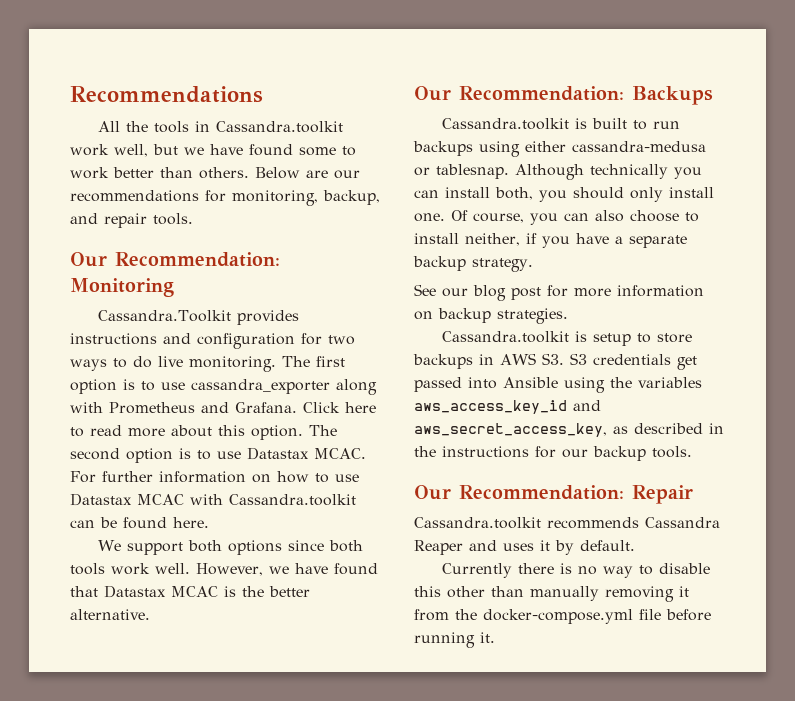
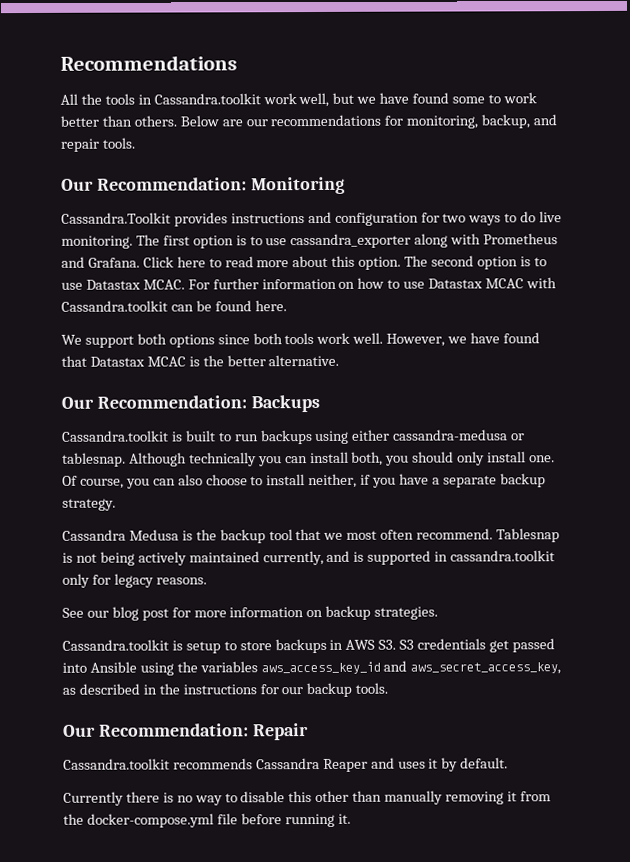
+ Cassandra Medusa is the backup tool that we most often recommend. Tablesnap is not being actively maintained currently, and is supported in cassandra.toolkit only for legacy reasons.

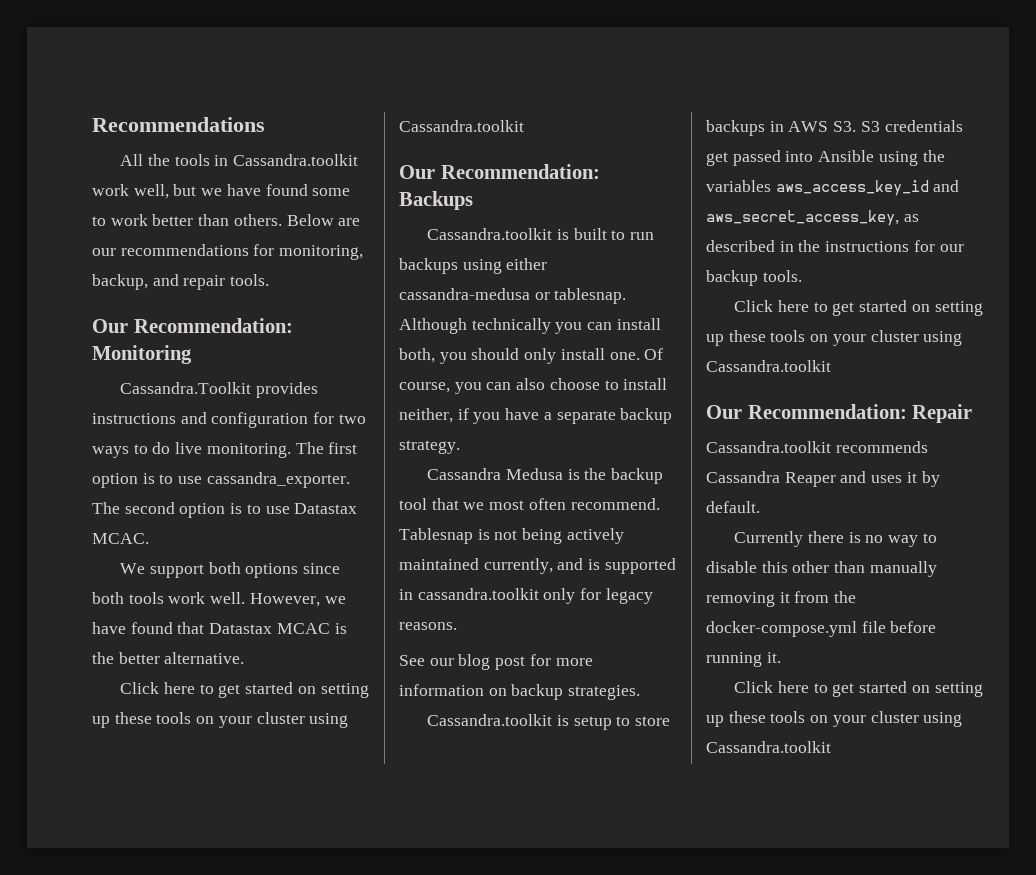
- The first option is to use cassandra_exporter along with Prometheus and Grafana. Click here to read more about this option.
+ The first option is to use cassandra_exporter.
- For further information on how to use Datastax MCAC with Cassandra.toolkit can be found here.
  However, we have found that Datastax MCAC is the better alternative.
+ Click here to get started on setting up these tools on your cluster using Cassandra.toolkit
  Cassandra.toolkit is setup to store backups in AWS S3. S3 credentials get passed into Ansible using the variables aws_access_key_id and aws_secret_access_key, as described in the instructions for our backup tools.
+ Click here to get started on setting up these tools on your cluster using Cassandra.toolkit
  Currently there is no way to disable this other than manually removing it from the docker-compose.yml file before running it.
+ Click here to get started on setting up these tools on your cluster using Cassandra.toolkit

